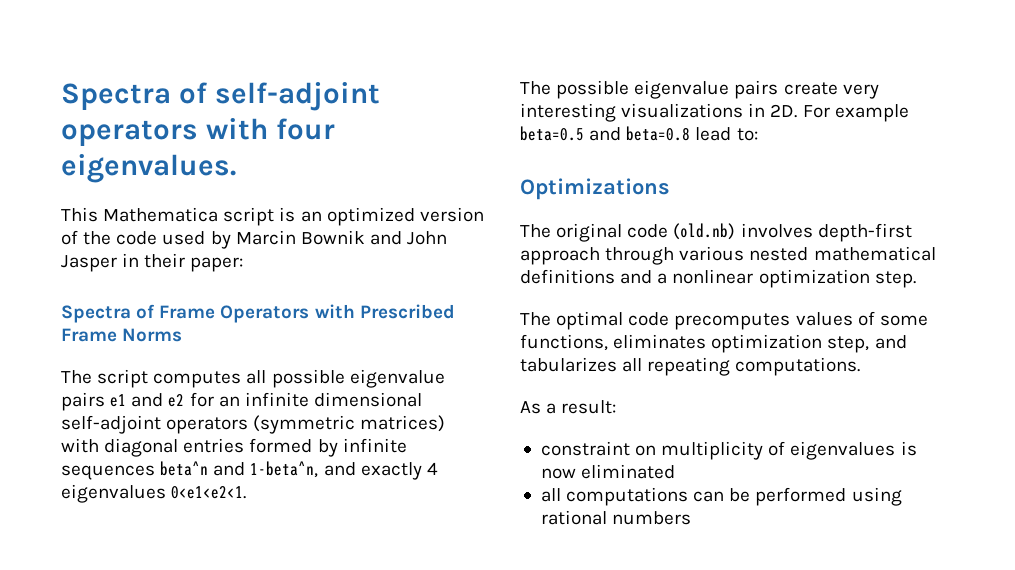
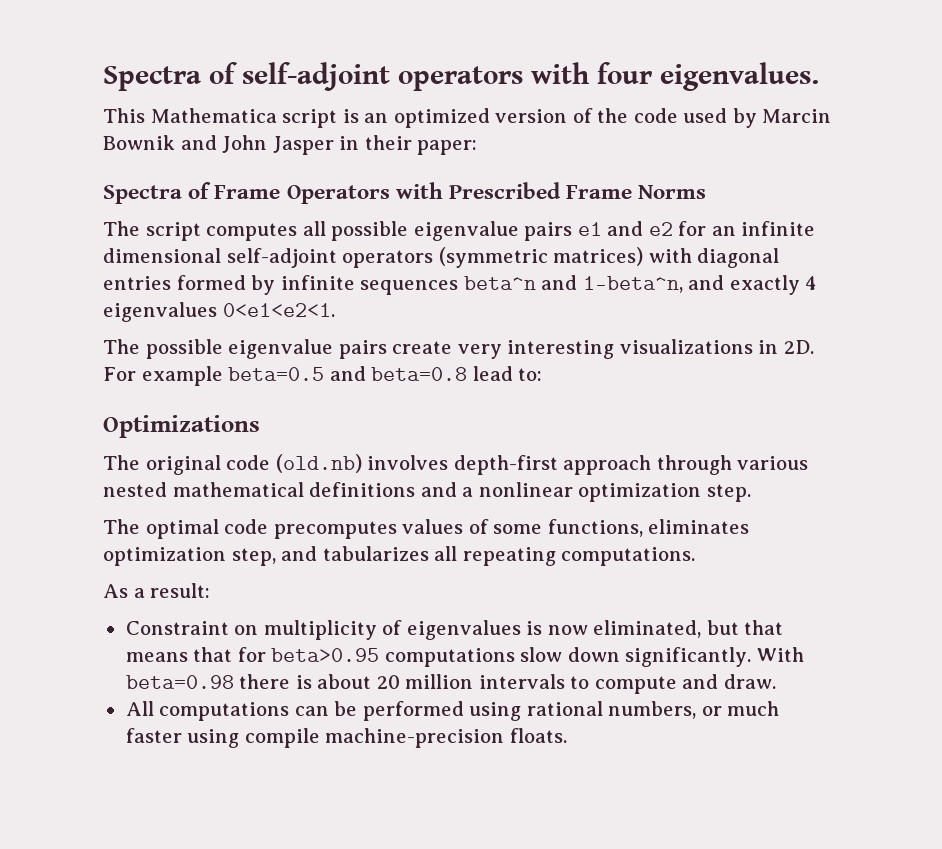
- constraint on multiplicity of eigenvalues is now eliminated
- all computations can be performed using rational numbers
+ Constraint on multiplicity of eigenvalues is now eliminated, but that means that for beta>0.95 computations slow down significantly. With beta=0.98 there is about 20 million intervals to compute and draw.
+ All computations can be performed using rational numbers, or much faster using compile machine-precision floats.

